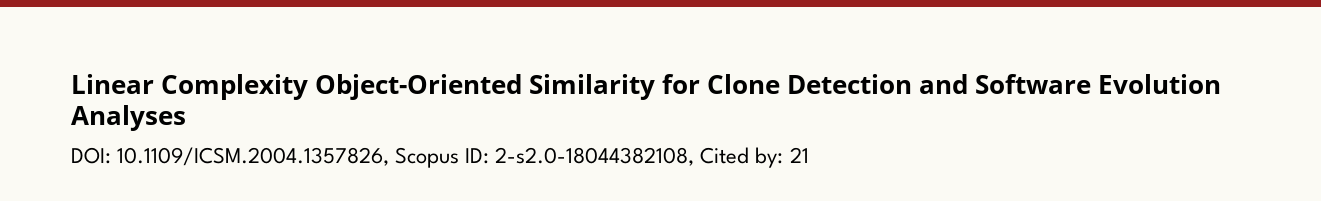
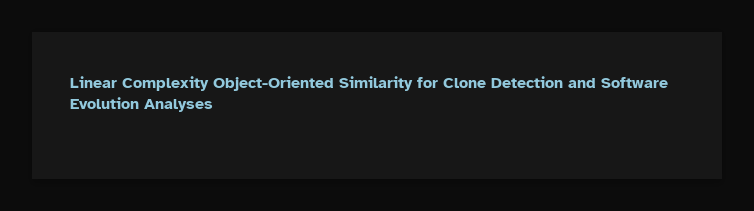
- DOI: 10.1109/ICSM.2004.1357826, Scopus ID: 2-s2.0-18044382108, Cited by: 21

